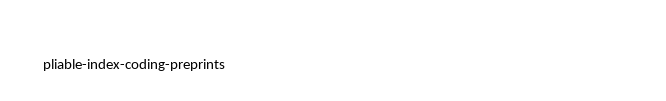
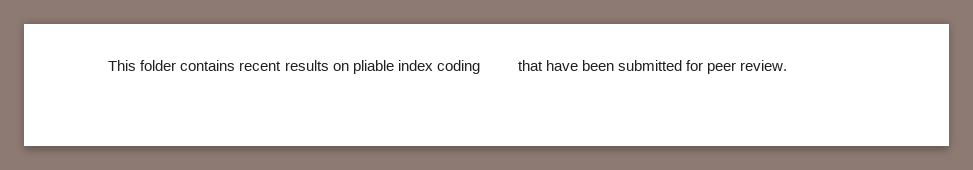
- pliable-index-coding-preprints
+ This folder contains recent results on pliable index coding that have been submitted for peer review.

